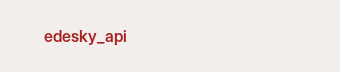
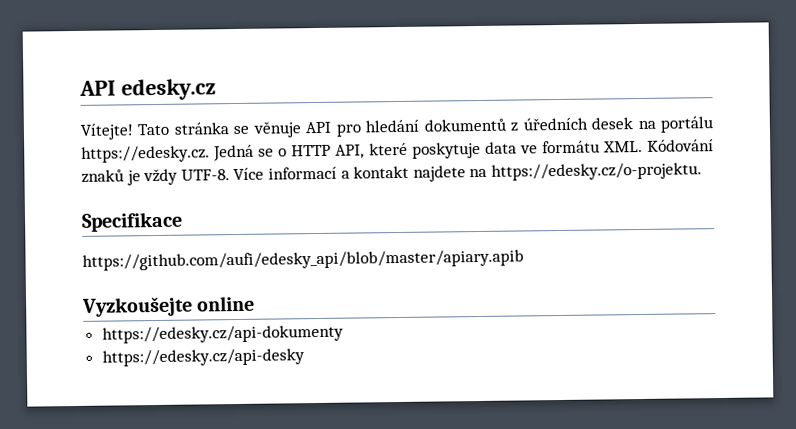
- edesky_api
+ API edesky.cz
+ Vítejte! Tato stránka se věnuje API pro hledání dokumentů z úředních desek na portálu https://edesky.cz. Jedná se o HTTP API, které poskytuje data ve formátu XML. Kódování znaků je vždy UTF-8. Více informací a kontakt najdete na https://edesky.cz/o-projektu.
+ Specifikace
+ https://github.com/aufi/edesky_api/blob/master/apiary.apib
+ Vyzkoušejte online
+ https://edesky.cz/api-dokumenty
+ https://edesky.cz/api-desky

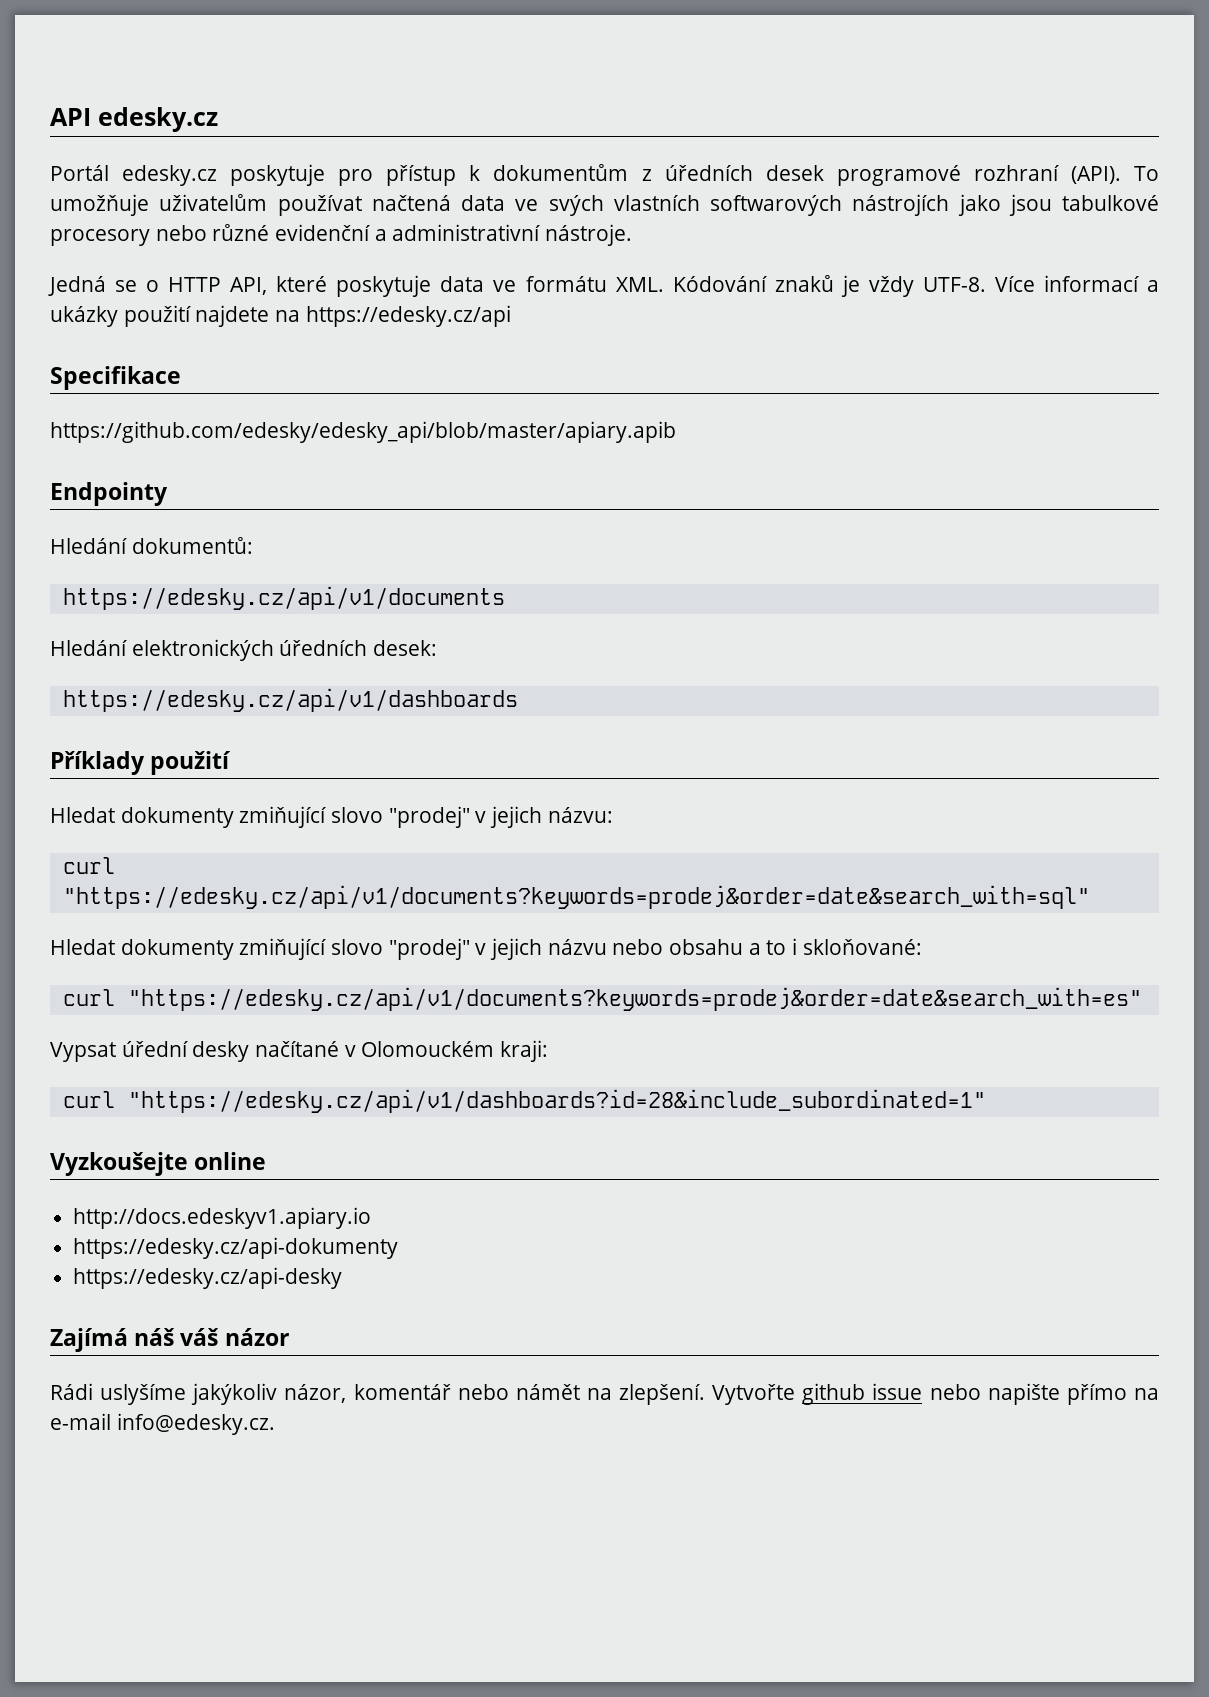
- Vítejte! Tato stránka se věnuje API pro hledání dokumentů z úředních desek na portálu https://edesky.cz. Jedná se o HTTP API, které poskytuje data ve formátu XML. Kódování znaků je vždy UTF-8.
+ Portál edesky.cz poskytuje pro přístup k dokumentům z úředních desek programové rozhraní (API). To umožňuje uživatelům používat načtená data ve svých vlastních softwarových nástrojích jako jsou tabulkové procesory nebo různé evidenční a administrativní nástroje.
+ Jedná se o HTTP API, které poskytuje data ve formátu XML. Kódování znaků je vždy UTF-8.
- Více informací a kontakt najdete na https://edesky.cz/o-projektu.
+ Více informací a ukázky použití najdete na https://edesky.cz/api
- https://github.com/aufi/edesky_api/blob/master/apiary.apib
+ https://github.com/edesky/edesky_api/blob/master/apiary.apib
+ Endpointy
+ Hledání dokumentů:
+ https://edesky.cz/api/v1/documents
+ Hledání elektronických úředních desek:
+ https://edesky.cz/api/v1/dashboards
+ Příklady použití
+ Hledat dokumenty zmiňující slovo "prodej" v jejich názvu:
+ curl "https://edesky.cz/api/v1/documents?keywords=prodej&order=date&search_with=sql"
+ Hledat dokumenty zmiňující slovo "prodej" v jejich názvu nebo obsahu a to i skloňované:
+ curl "https://edesky.cz/api/v1/documents?keywords=prodej&order=date&search_with=es"
+ Vypsat úřední desky načítané v Olomouckém kraji:
+ curl "https://edesky.cz/api/v1/dashboards?id=28&include_subordinated=1"
+ http://docs.edeskyv1.apiary.io
+ Zajímá náš váš názor
+ Rádi uslyšíme jakýkoliv názor, komentář nebo námět na zlepšení. Vytvořte github issue nebo napište přímo na e-mail info@edesky.cz.

